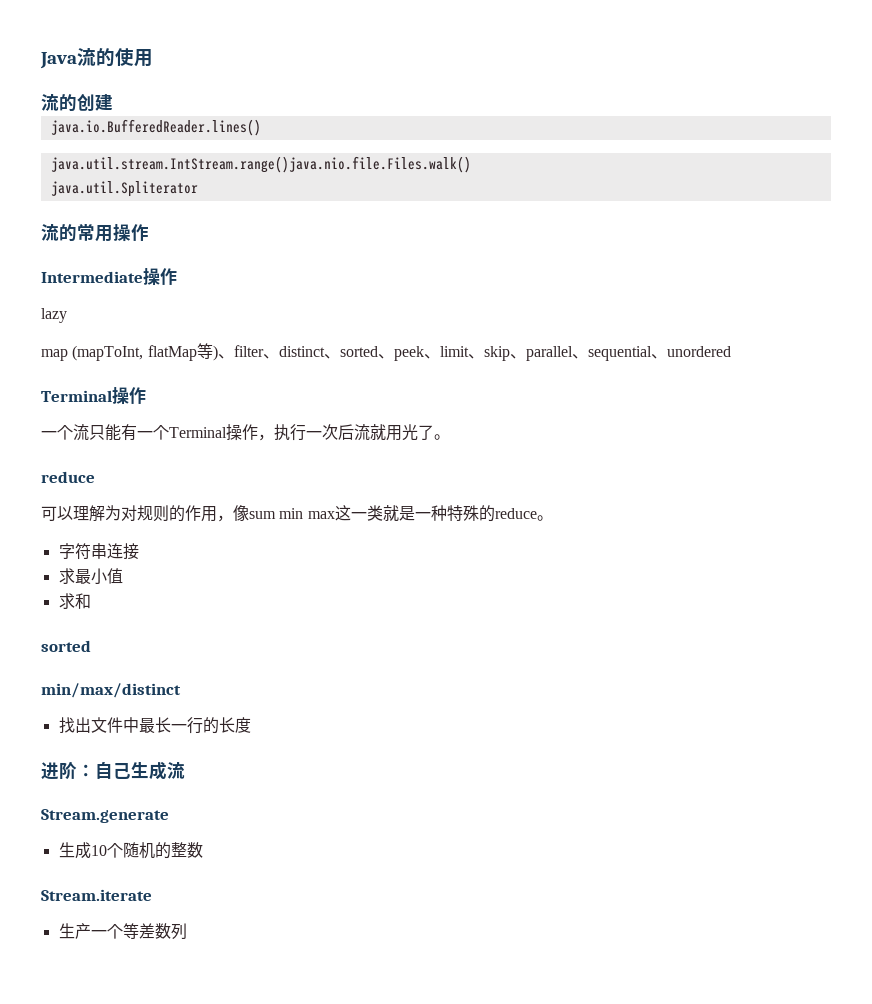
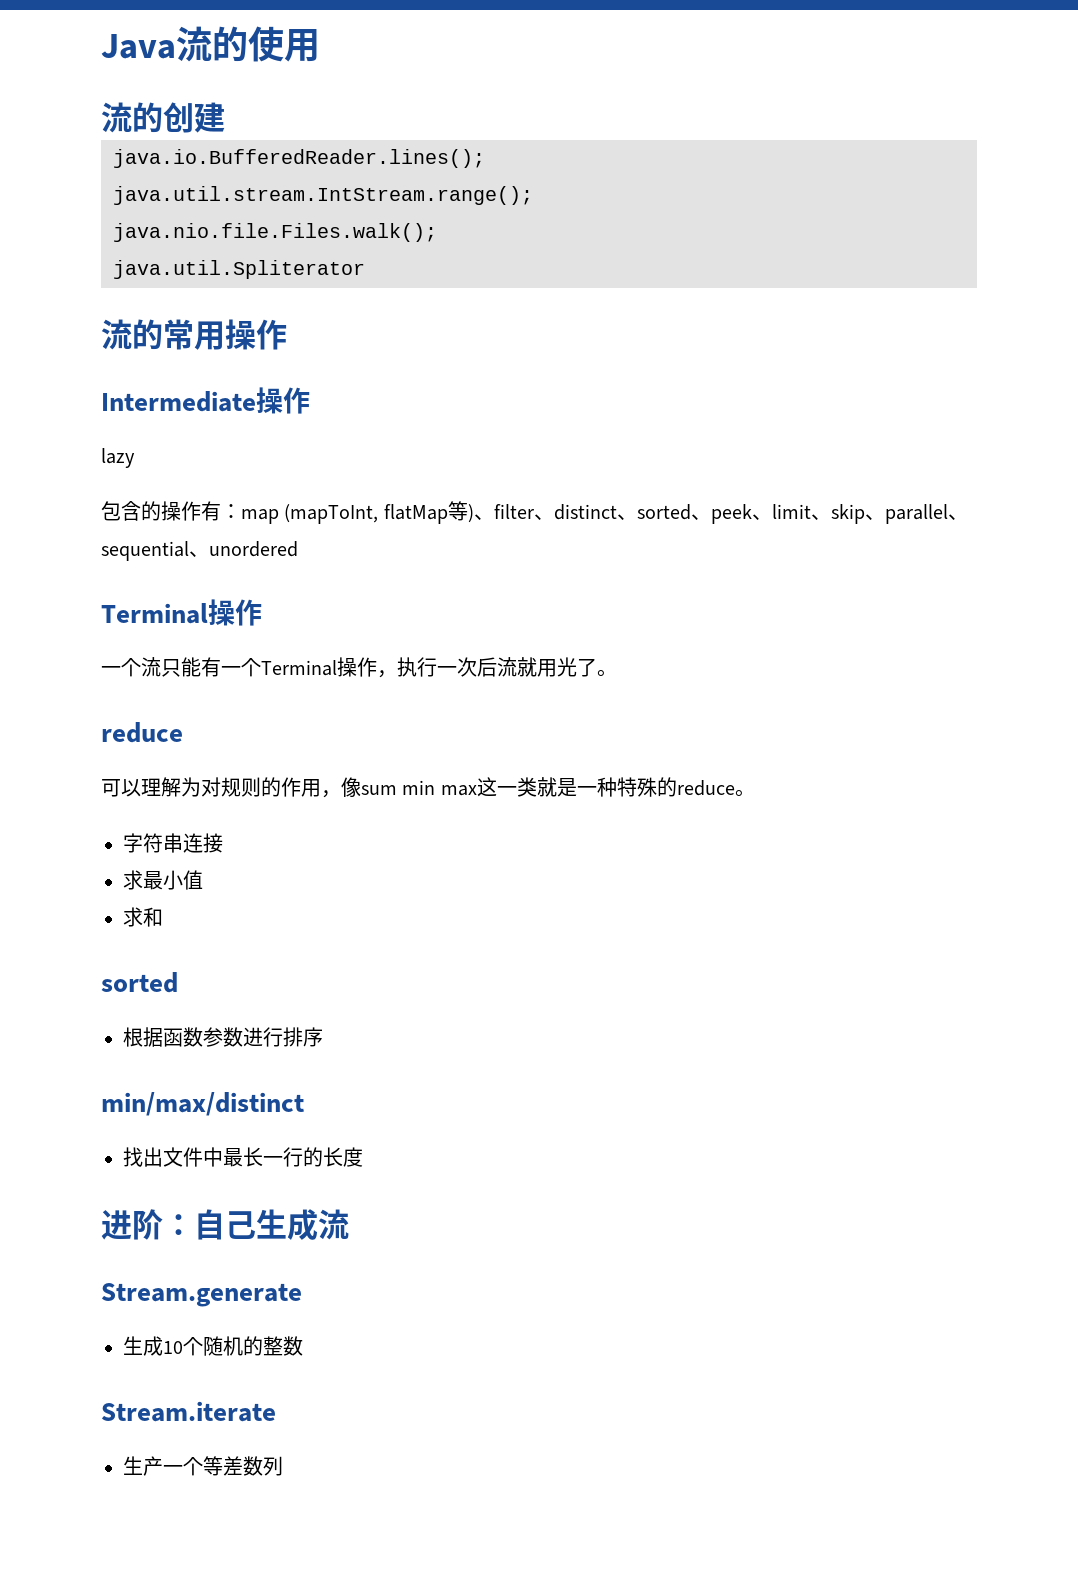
- java.io.BufferedReader.lines()
- java.util.stream.IntStream.range()java.nio.file.Files.walk()
+ java.io.BufferedReader.lines();
+ java.util.stream.IntStream.range();
+ java.nio.file.Files.walk();
- map (mapToInt, flatMap等)、filter、distinct、sorted、peek、limit、skip、parallel、sequential、unordered
+ 包含的操作有：map (mapToInt, flatMap等)、filter、distinct、sorted、peek、limit、skip、parallel、sequential、unordered
+ 根据函数参数进行排序

